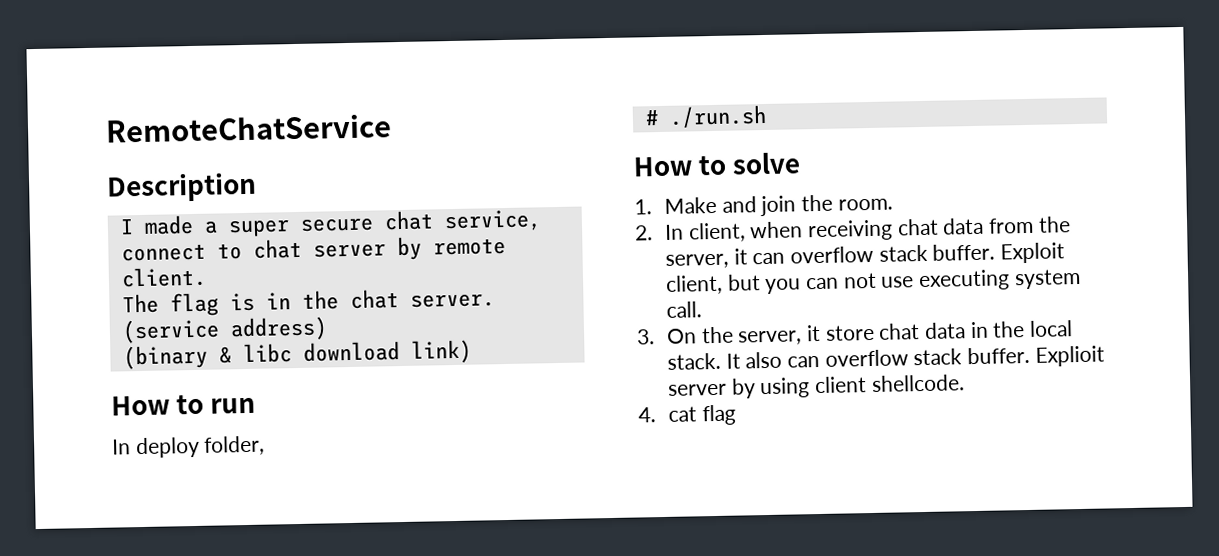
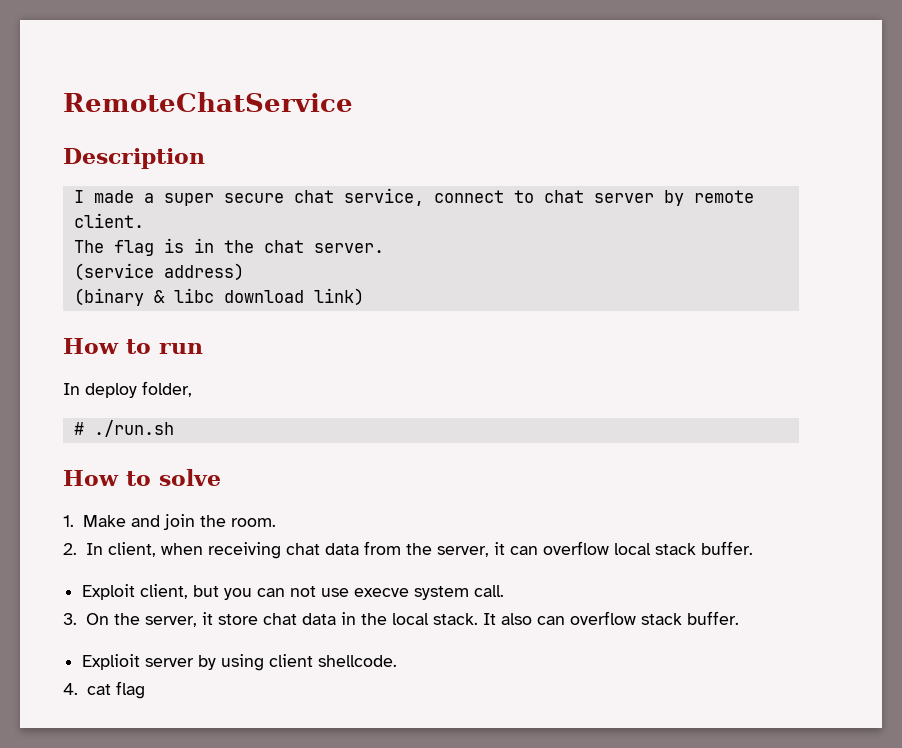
- 2. In client, when receiving chat data from the server, it can overflow stack buffer. Exploit client, but you can not use executing system call.
+ 2. In client, when receiving chat data from the server, it can overflow local stack buffer.
+ Exploit client, but you can not use execve system call.
- It also can overflow stack buffer. Explioit server by using client shellcode.
+ It also can overflow stack buffer.
+ Explioit server by using client shellcode.

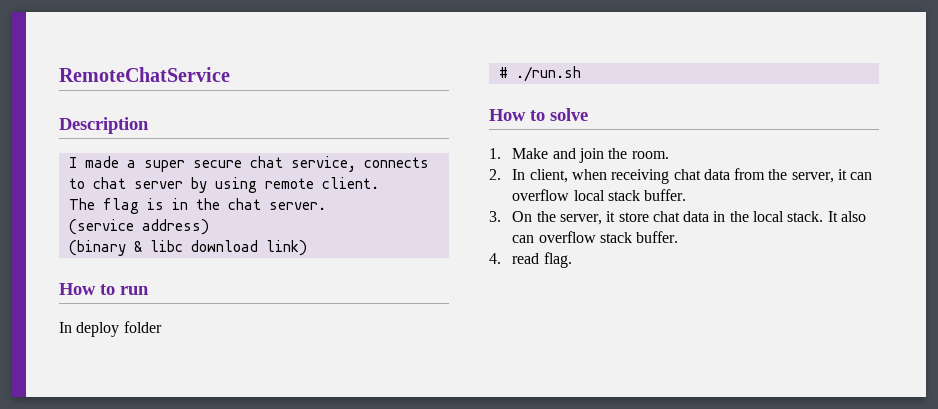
- I made a super secure chat service, connect to chat server by remote client.
+ I made a super secure chat service, connects to chat server by using remote client.
- In deploy folder,
+ In deploy folder
- Exploit client, but you can not use execve system call.
- Explioit server by using client shellcode.
- 4. cat flag
+ 4. read flag.

